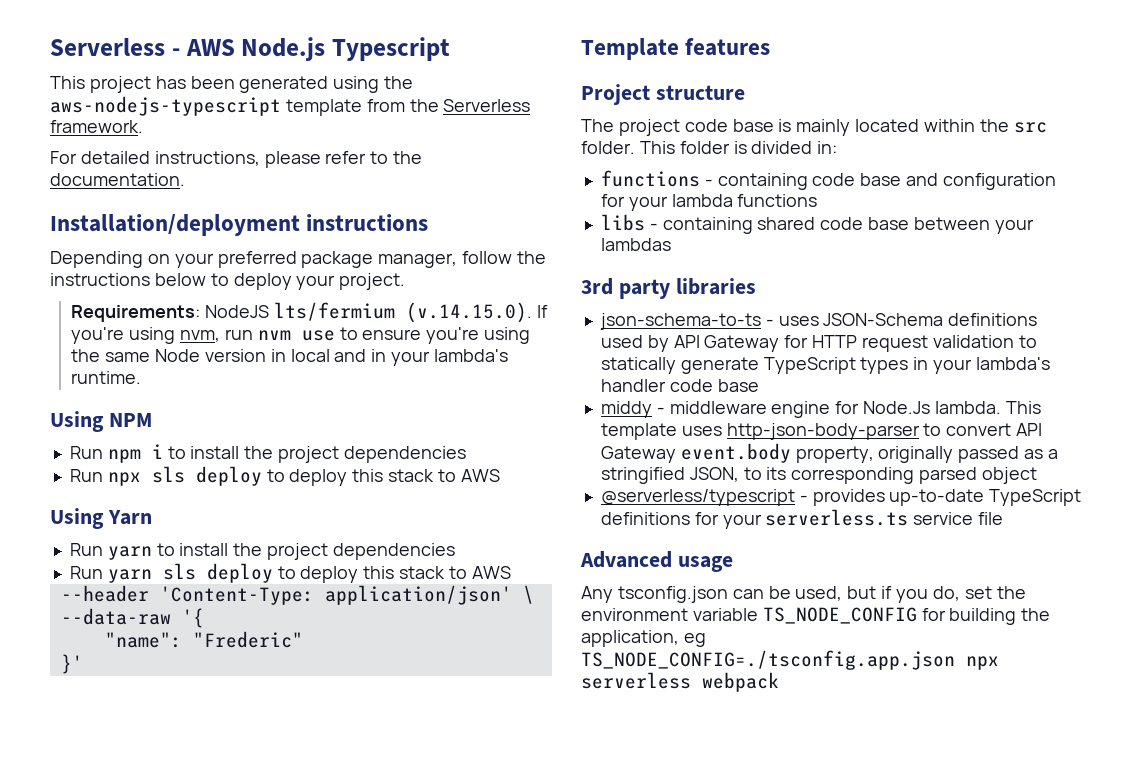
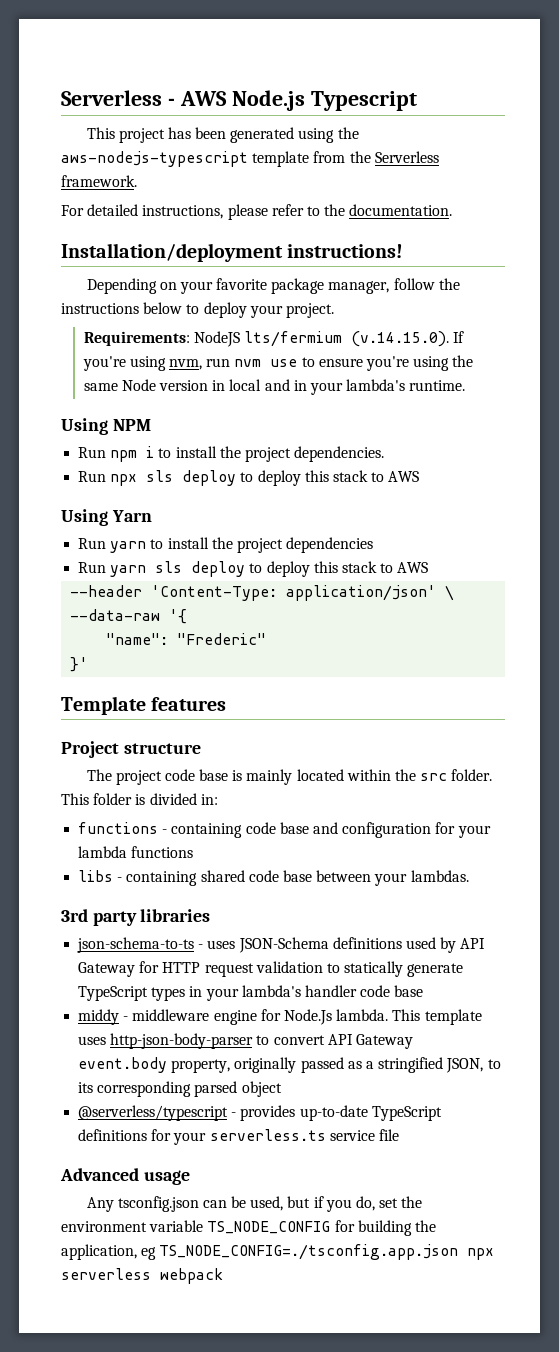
- Installation/deployment instructions
+ Installation/deployment instructions!
- Depending on your preferred package manager, follow the instructions below to deploy your project.
+ Depending on your favorite package manager, follow the instructions below to deploy your project.
- Run npm i to install the project dependencies
+ Run npm i to install the project dependencies.
- libs - containing shared code base between your lambdas
+ libs - containing shared code base between your lambdas.

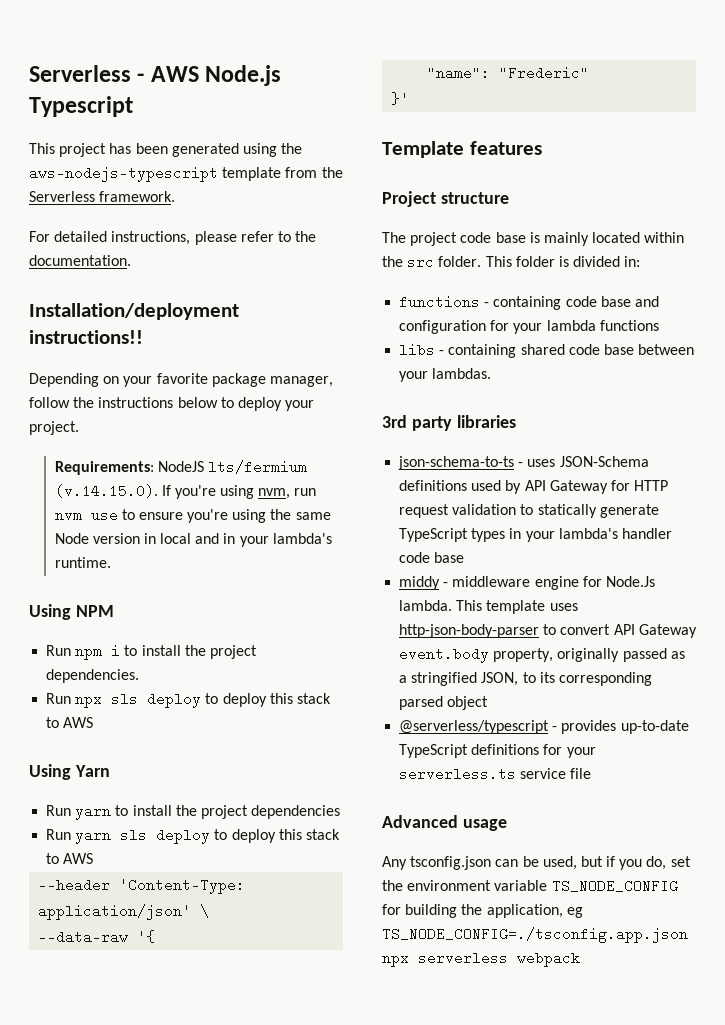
- Installation/deployment instructions!
+ Installation/deployment instructions!!

